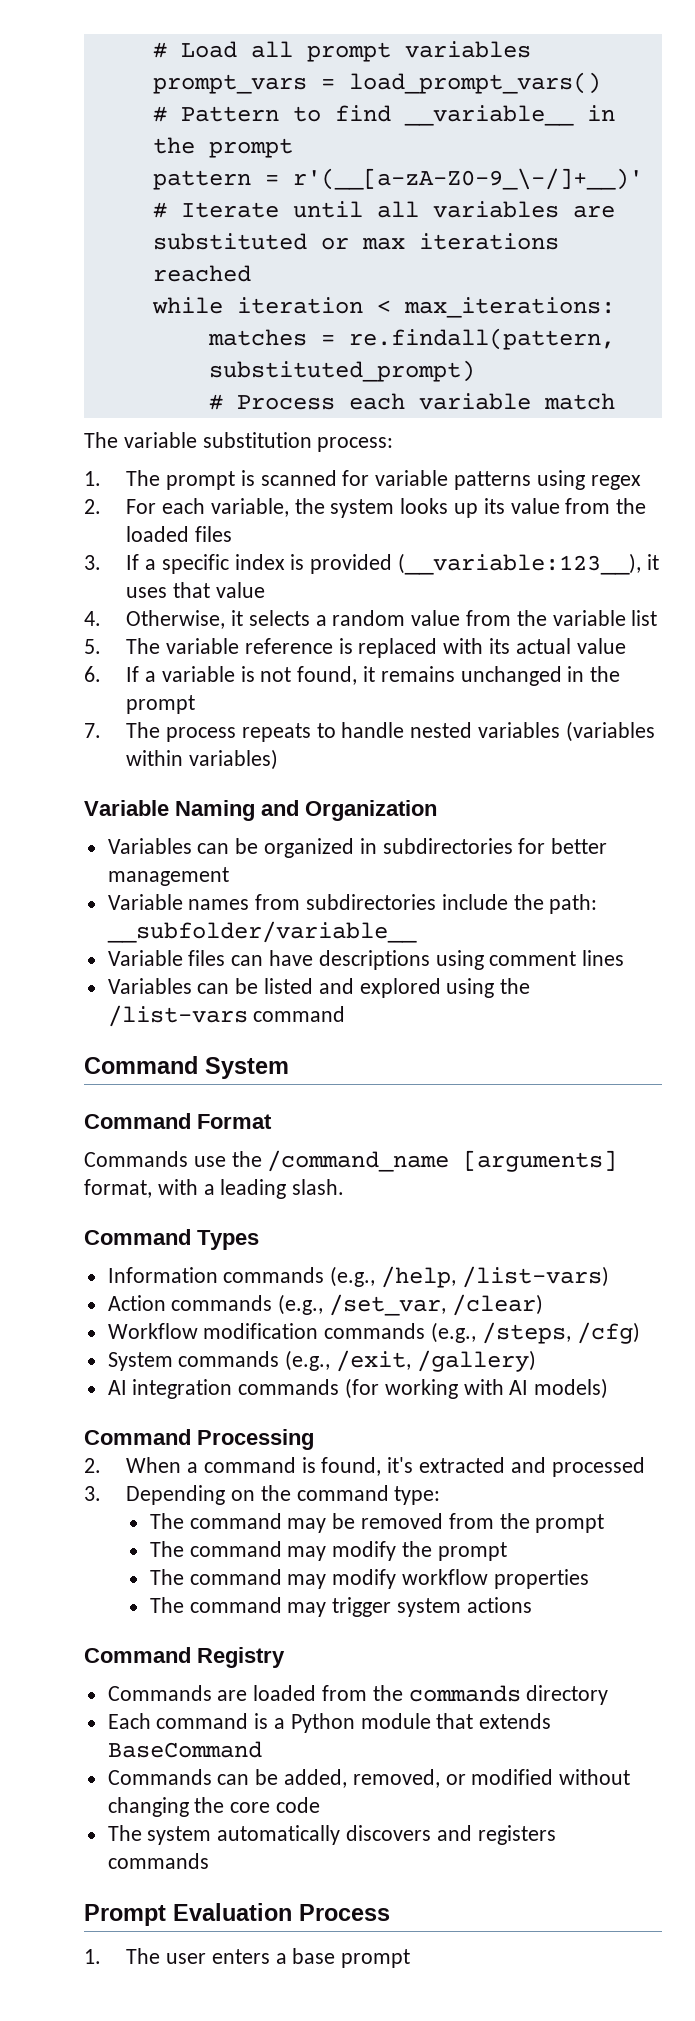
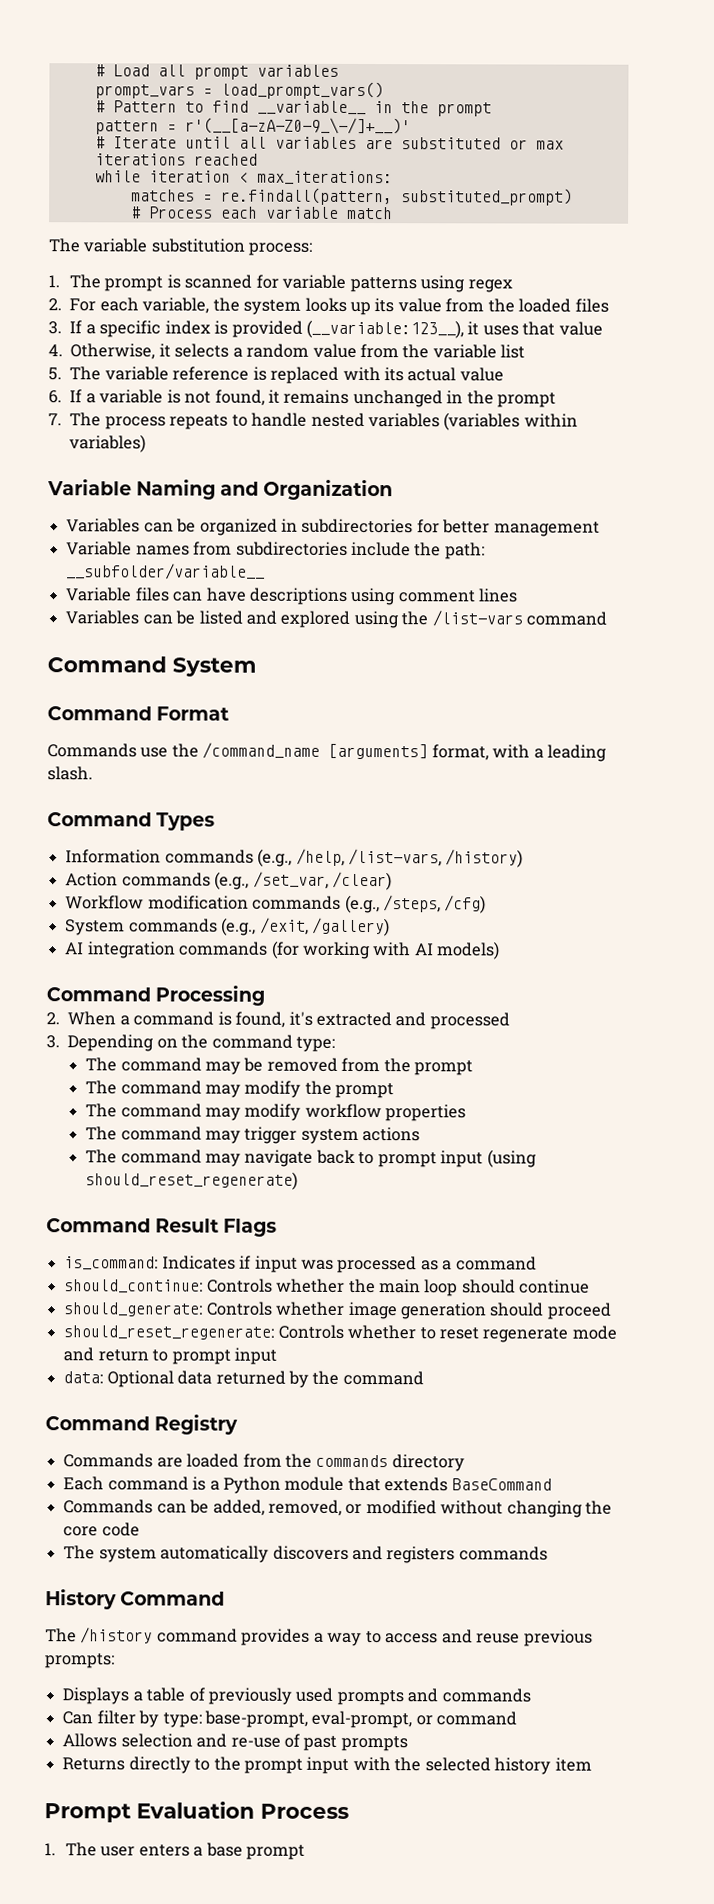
- Information commands (e.g., /help, /list-vars)
+ Information commands (e.g., /help, /list-vars, /history)
+ The command may navigate back to prompt input (using should_reset_regenerate)
+ Command Result Flags
+ is_command: Indicates if input was processed as a command
+ should_continue: Controls whether the main loop should continue
+ should_generate: Controls whether image generation should proceed
+ should_reset_regenerate: Controls whether to reset regenerate mode and return to prompt input
+ data: Optional data returned by the command
+ History Command
+ The /history command provides a way to access and reuse previous prompts:
+ Displays a table of previously used prompts and commands
+ Can filter by type: base-prompt, eval-prompt, or command
+ Allows selection and re-use of past prompts
+ Returns directly to the prompt input with the selected history item

